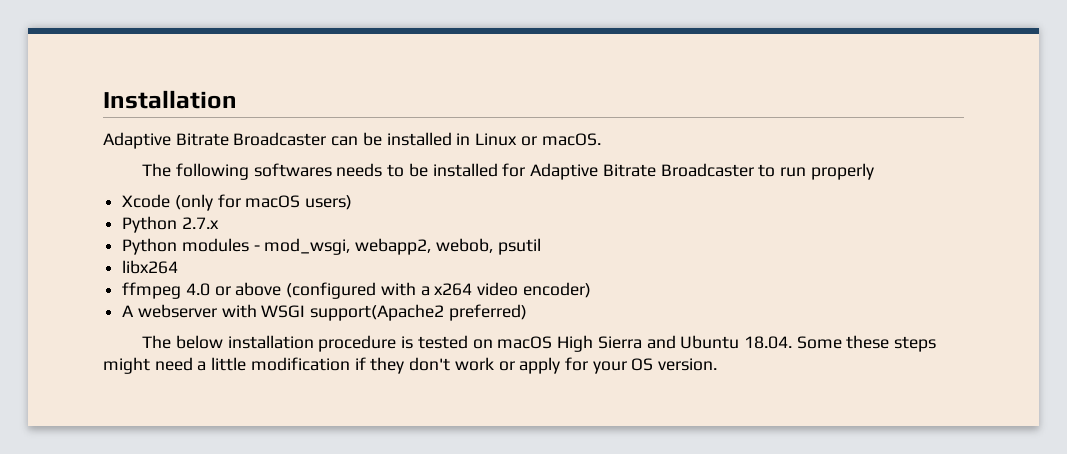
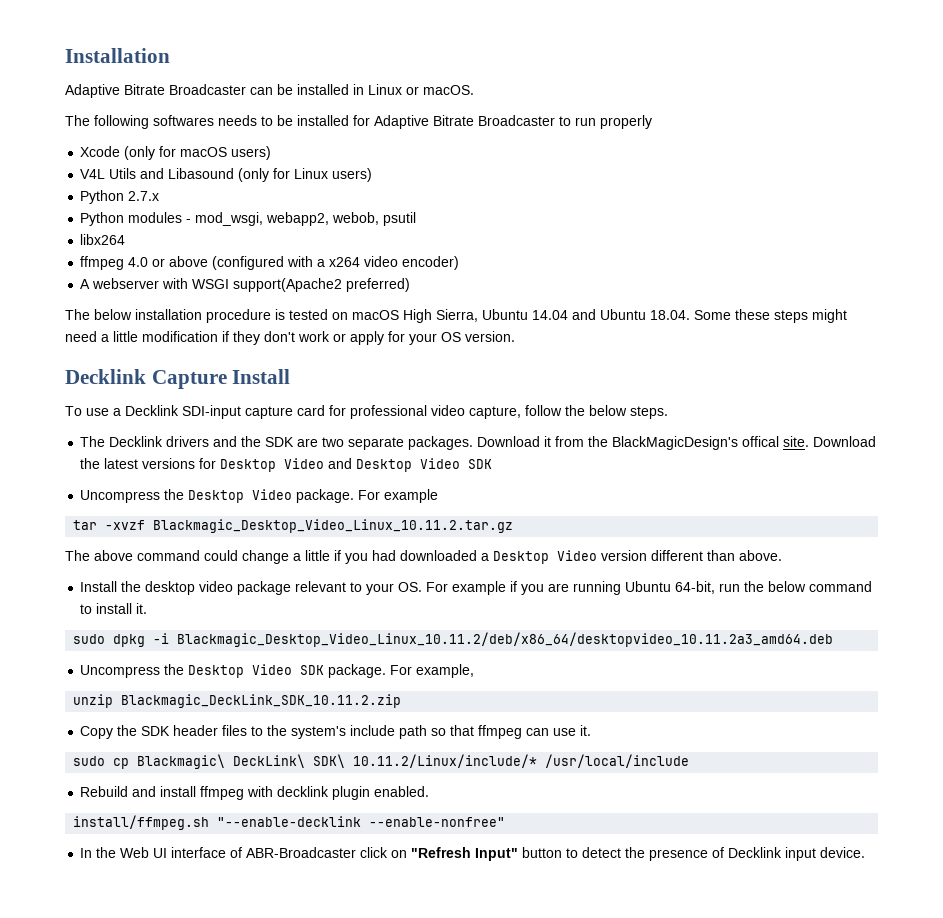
+ V4L Utils and Libasound (only for Linux users)
- The below installation procedure is tested on macOS High Sierra and Ubuntu 18.04. Some these steps might need a little modification if they don't work or apply for your OS version.
+ The below installation procedure is tested on macOS High Sierra, Ubuntu 14.04 and Ubuntu 18.04. Some these steps might need a little modification if they don't work or apply for your OS version.
+ Decklink Capture Install
+ To use a Decklink SDI-input capture card for professional video capture, follow the below steps.
+ The Decklink drivers and the SDK are two separate packages. Download it from the BlackMagicDesign's offical site. Download the latest versions for Desktop Video and Desktop Video SDK
+ Uncompress the Desktop Video package. For example
+ tar -xvzf Blackmagic_Desktop_Video_Linux_10.11.2.tar.gz
+ The above command could change a little if you had downloaded a Desktop Video version different than above.
+ Install the desktop video package relevant to your OS. For example if you are running Ubuntu 64-bit, run the below command to install it.
+ sudo dpkg -i Blackmagic_Desktop_Video_Linux_10.11.2/deb/x86_64/desktopvideo_10.11.2a3_amd64.deb
+ Uncompress the Desktop Video SDK package. For example,
+ unzip Blackmagic_DeckLink_SDK_10.11.2.zip
+ Copy the SDK header files to the system's include path so that ffmpeg can use it.
+ sudo cp Blackmagic\ DeckLink\ SDK\ 10.11.2/Linux/include/* /usr/local/include
+ Rebuild and install ffmpeg with decklink plugin enabled.
+ install/ffmpeg.sh "--enable-decklink --enable-nonfree"
+ In the Web UI interface of ABR-Broadcaster click on "Refresh Input" button to detect the presence of Decklink input device.

